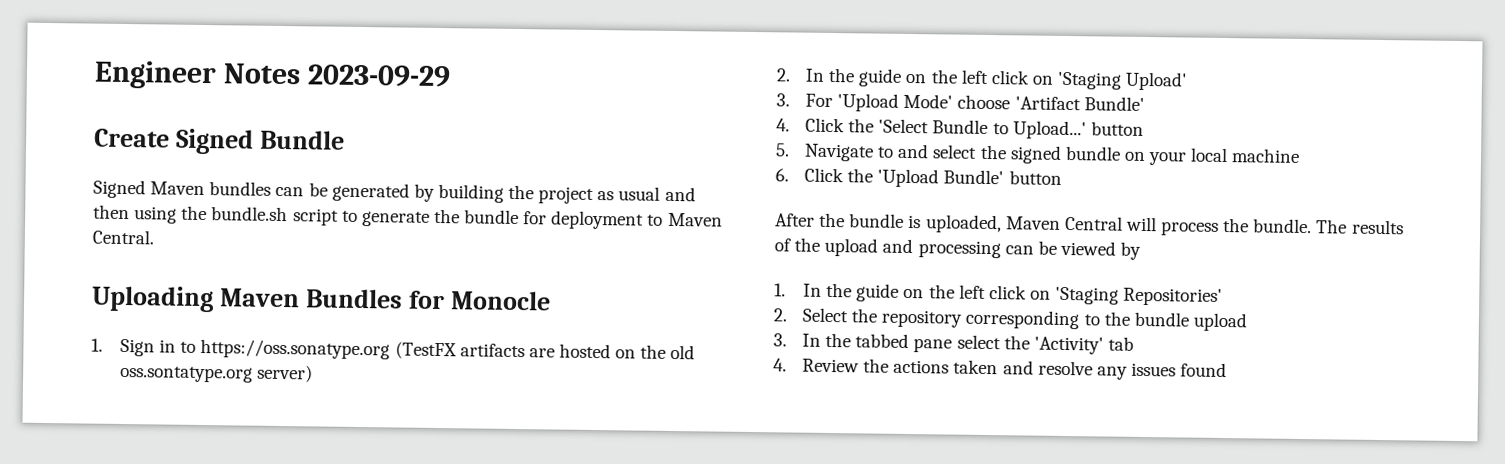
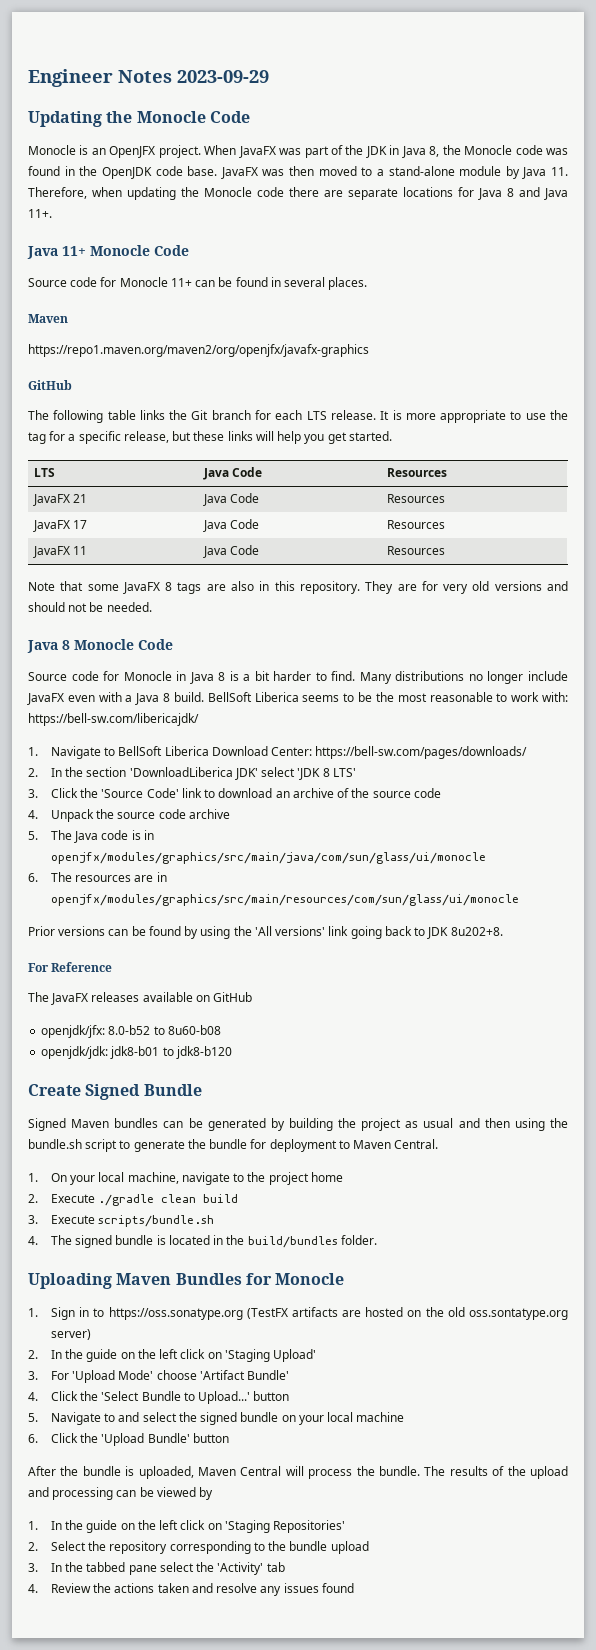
+ Updating the Monocle Code
+ Monocle is an OpenJFX project. When JavaFX was part of the JDK in Java 8, the Monocle code was found in the OpenJDK code base. JavaFX was then moved to a stand-alone module by Java 11. Therefore, when updating the Monocle code there are separate locations for Java 8 and Java 11+.
+ Java 11+ Monocle Code
+ Source code for Monocle 11+ can be found in several places.
+ Maven
+ https://repo1.maven.org/maven2/org/openjfx/javafx-graphics
+ GitHub
+ The following table links the Git branch for each LTS release. It is more appropriate to use the tag for a specific release, but these links will help you get started.
+ LTS | Java Code | Resources
+ JavaFX 21 | Java Code | Resources
+ JavaFX 17 | Java Code | Resources
+ JavaFX 11 | Java Code | Resources
+ Note that some JavaFX 8 tags are also in this repository. They are for very old versions and should not be needed.
+ Java 8 Monocle Code
+ Source code for Monocle in Java 8 is a bit harder to find. Many distributions no longer include JavaFX even with a Java 8 build. BellSoft Liberica seems to be the most reasonable to work with: https://bell-sw.com/libericajdk/
+ 1. Navigate to BellSoft Liberica Download Center: https://bell-sw.com/pages/downloads/
+ 2. In the section 'DownloadLiberica JDK' select 'JDK 8 LTS'
+ 3. Click the 'Source Code' link to download an archive of the source code
+ 4. Unpack the source code archive
+ 5. The Java code is in openjfx/modules/graphics/src/main/java/com/sun/glass/ui/monocle
+ 6. The resources are in openjfx/modules/graphics/src/main/resources/com/sun/glass/ui/monocle
+ Prior versions can be found by using the 'All versions' link going back to JDK 8u202+8.
+ For Reference
+ The JavaFX releases available on GitHub
+ openjdk/jfx: 8.0-b52 to 8u60-b08
+ openjdk/jdk: jdk8-b01 to jdk8-b120
+ 1. On your local machine, navigate to the project home
+ 2. Execute ./gradle clean build
+ 3. Execute scripts/bundle.sh
+ 4. The signed bundle is located in the build/bundles folder.

